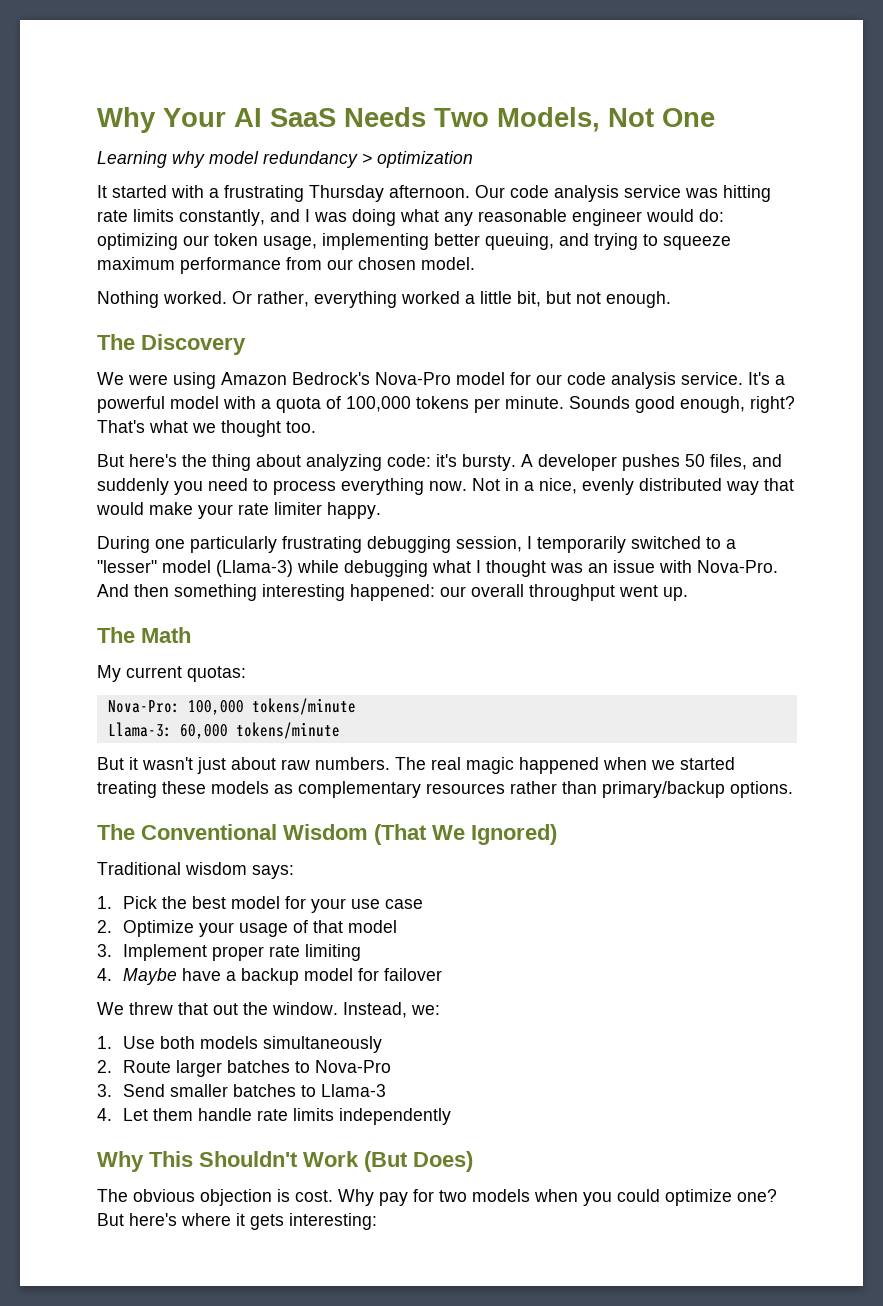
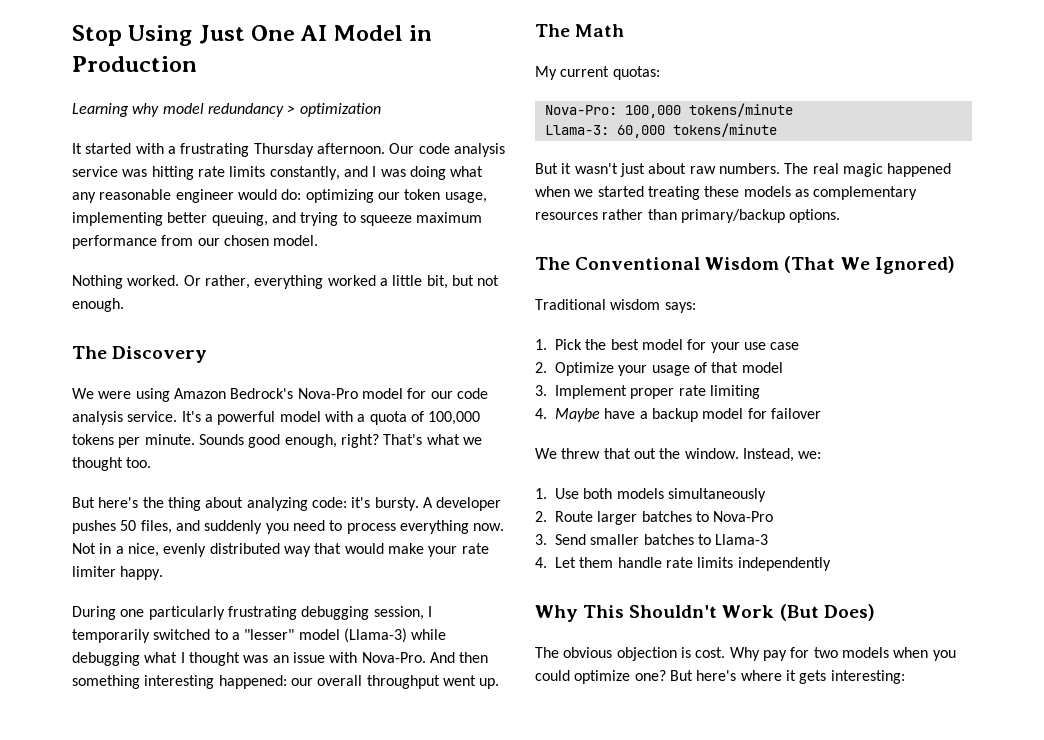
- Why Your AI SaaS Needs Two Models, Not One
+ Stop Using Just One AI Model in Production

